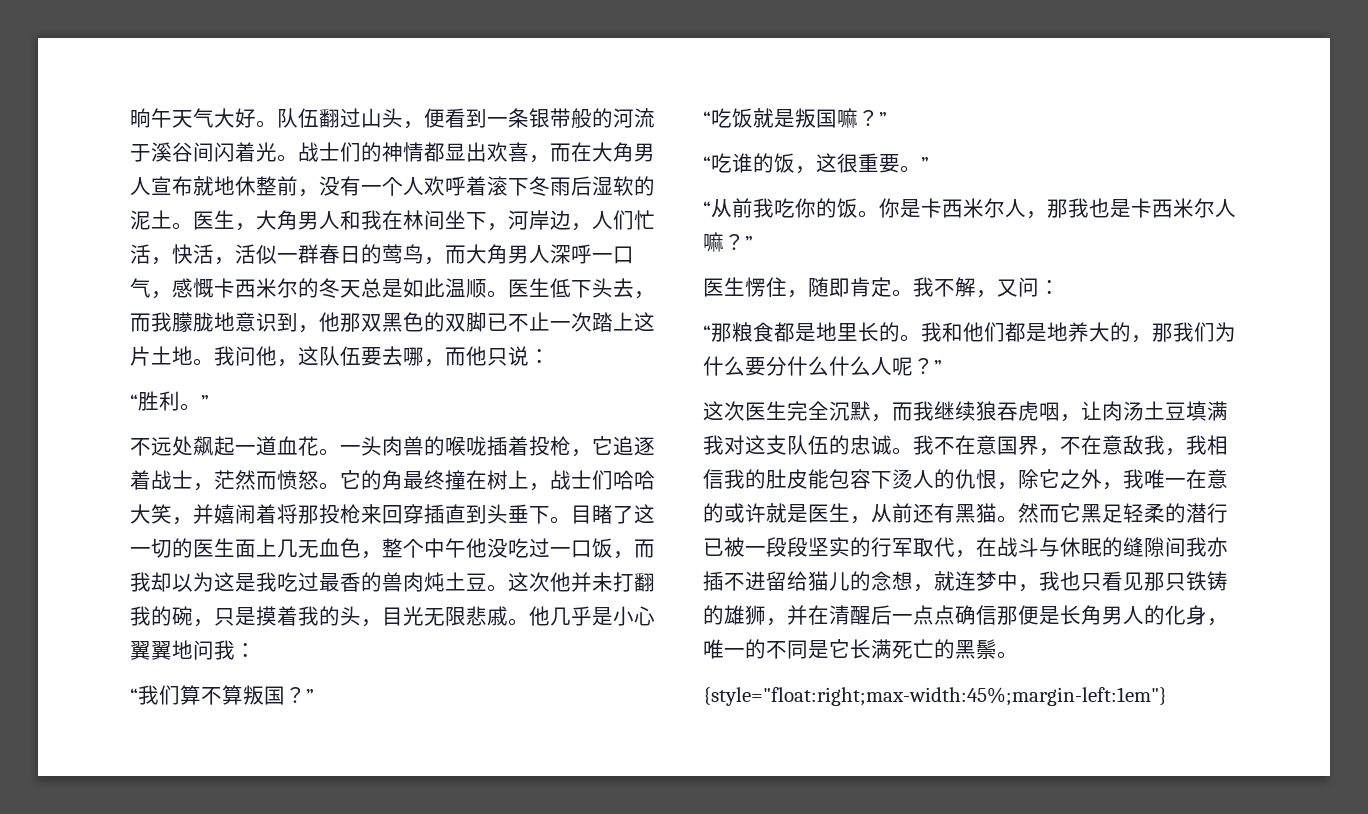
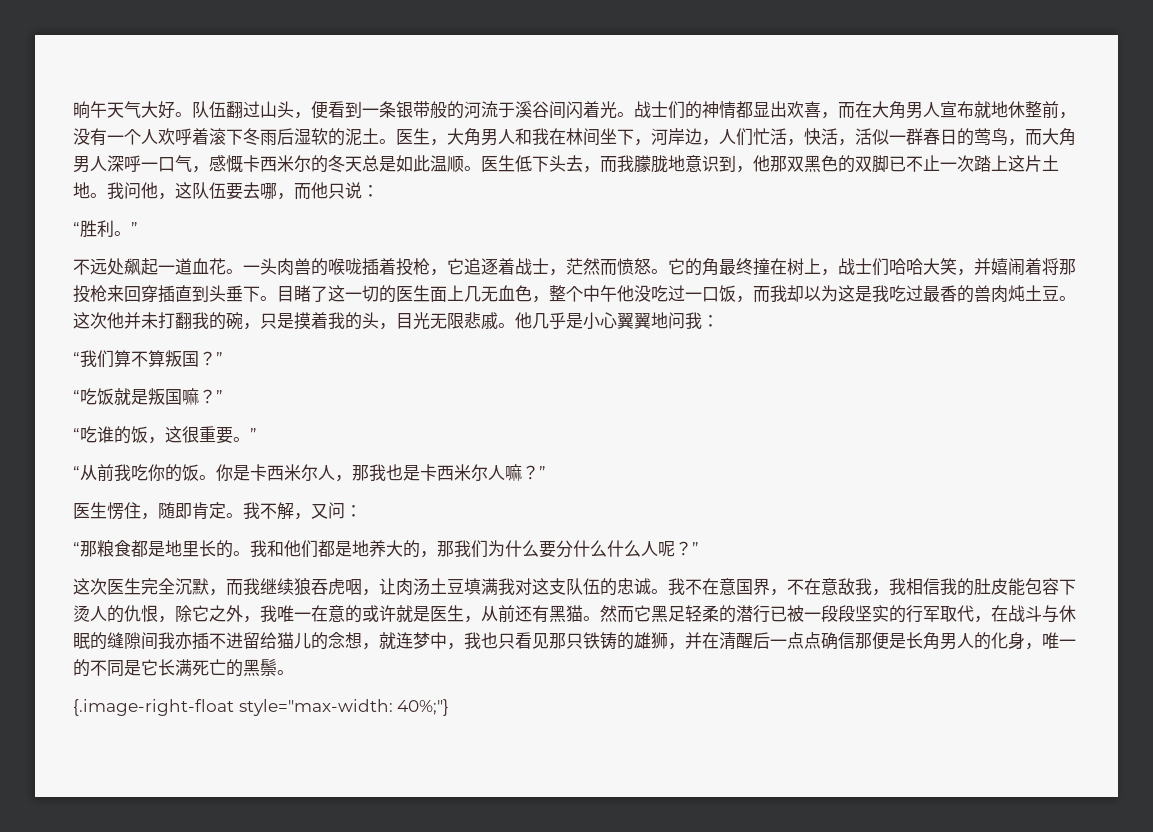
- {style="float:right;max-width:45%;margin-left:1em"}
+ {.image-right-float style="max-width: 40%;"}

